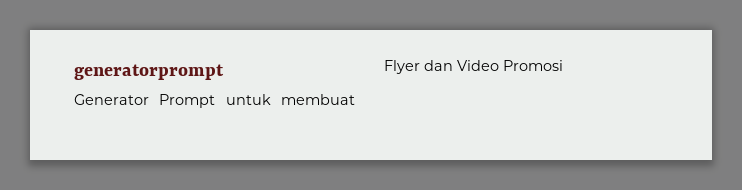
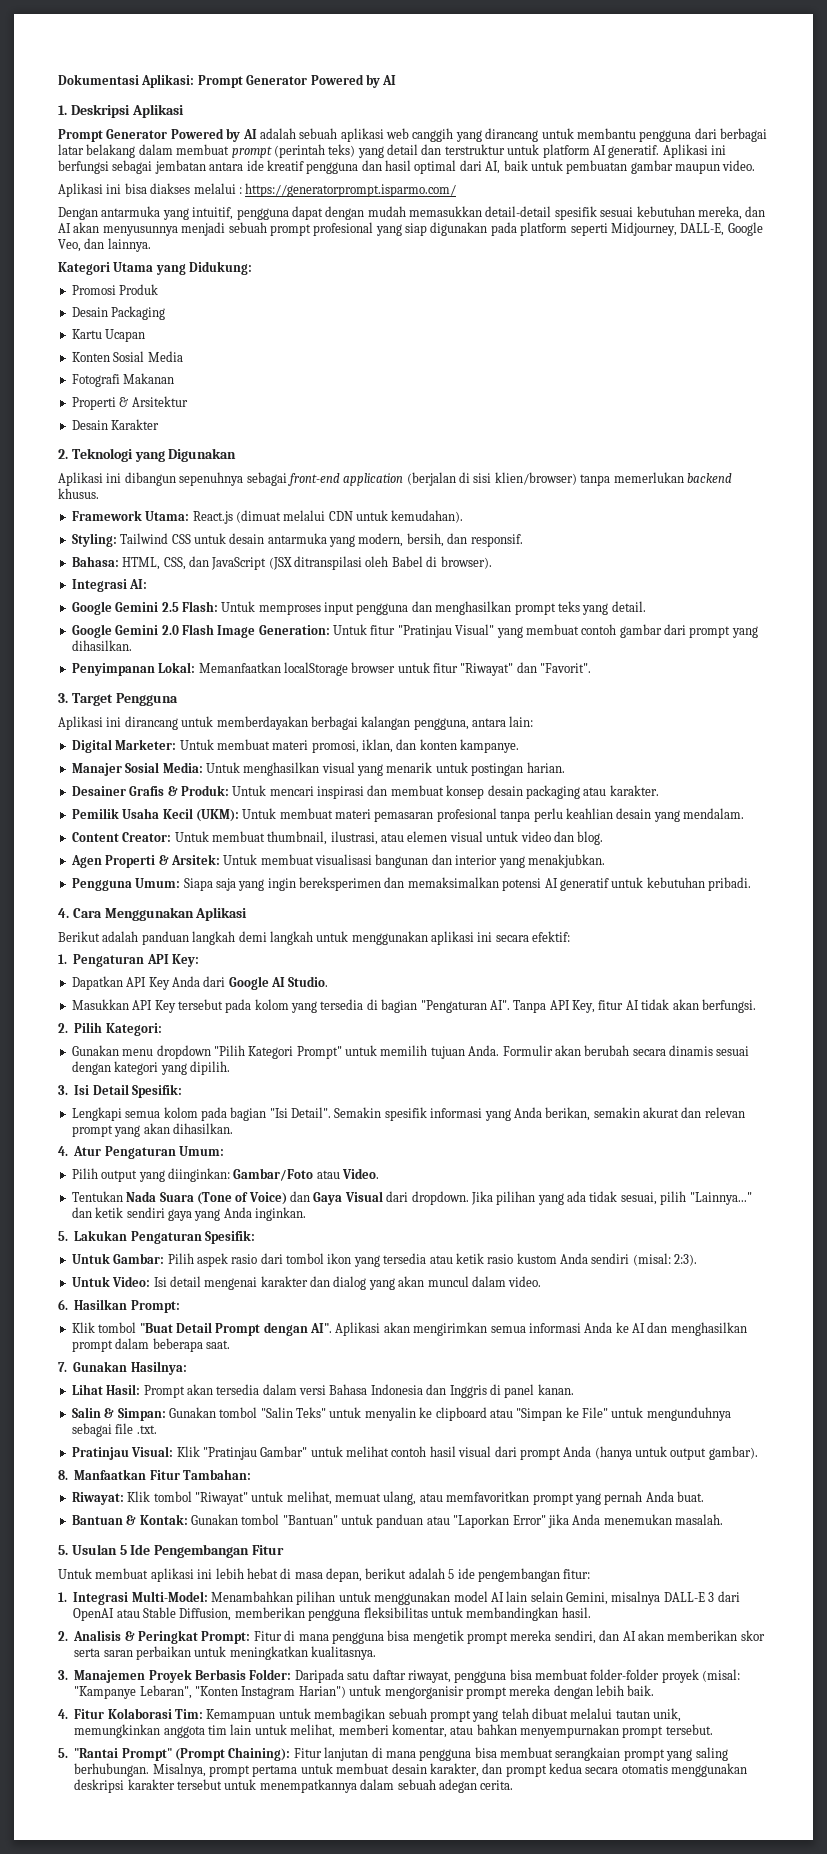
- generatorprompt
- Generator Prompt untuk membuat Flyer dan Video Promosi
+ Dokumentasi Aplikasi: Prompt Generator Powered by AI
+ 1. Deskripsi Aplikasi
+ Prompt Generator Powered by AI adalah sebuah aplikasi web canggih yang dirancang untuk membantu pengguna dari berbagai latar belakang dalam membuat prompt (perintah teks) yang detail dan terstruktur untuk platform AI generatif. Aplikasi ini berfungsi sebagai jembatan antara ide kreatif pengguna dan hasil optimal dari AI, baik untuk pembuatan gambar maupun video.
+ Aplikasi ini bisa diakses melalui : https://generatorprompt.isparmo.com/
+ Dengan antarmuka yang intuitif, pengguna dapat dengan mudah memasukkan detail-detail spesifik sesuai kebutuhan mereka, dan AI akan menyusunnya menjadi sebuah prompt profesional yang siap digunakan pada platform seperti Midjourney, DALL-E, Google Veo, dan lainnya.
+ Kategori Utama yang Didukung:
+ Promosi Produk
+ Desain Packaging
+ Kartu Ucapan
+ Konten Sosial Media
+ Fotografi Makanan
+ Properti & Arsitektur
+ Desain Karakter
+ 2. Teknologi yang Digunakan
+ Aplikasi ini dibangun sepenuhnya sebagai front-end application (berjalan di sisi klien/browser) tanpa memerlukan backend khusus.
+ Framework Utama: React.js (dimuat melalui CDN untuk kemudahan).
+ Styling: Tailwind CSS untuk desain antarmuka yang modern, bersih, dan responsif.
+ Bahasa: HTML, CSS, dan JavaScript (JSX ditranspilasi oleh Babel di browser).
+ Integrasi AI:
+ Google Gemini 2.5 Flash: Untuk memproses input pengguna dan menghasilkan prompt teks yang detail.
+ Google Gemini 2.0 Flash Image Generation: Untuk fitur "Pratinjau Visual" yang membuat contoh gambar dari prompt yang dihasilkan.
+ Penyimpanan Lokal: Memanfaatkan localStorage browser untuk fitur "Riwayat" dan "Favorit".
+ 3. Target Pengguna
+ Aplikasi ini dirancang untuk memberdayakan berbagai kalangan pengguna, antara lain:
+ Digital Marketer: Untuk membuat materi promosi, iklan, dan konten kampanye.
+ Manajer Sosial Media: Untuk menghasilkan visual yang menarik untuk postingan harian.
+ Desainer Grafis & Produk: Untuk mencari inspirasi dan membuat konsep desain packaging atau karakter.
+ Pemilik Usaha Kecil (UKM): Untuk membuat materi pemasaran profesional tanpa perlu keahlian desain yang mendalam.
+ Content Creator: Untuk membuat thumbnail, ilustrasi, atau elemen visual untuk video dan blog.
+ Agen Properti & Arsitek: Untuk membuat visualisasi bangunan dan interior yang menakjubkan.
+ Pengguna Umum: Siapa saja yang ingin bereksperimen dan memaksimalkan potensi AI generatif untuk kebutuhan pribadi.
+ 4. Cara Menggunakan Aplikasi
+ Berikut adalah panduan langkah demi langkah untuk menggunakan aplikasi ini secara efektif:
+ 1. Pengaturan API Key:
+ Dapatkan API Key Anda dari Google AI Studio.
+ Masukkan API Key tersebut pada kolom yang tersedia di bagian "Pengaturan AI". Tanpa API Key, fitur AI tidak akan berfungsi.
+ 2. Pilih Kategori:
+ Gunakan menu dropdown "Pilih Kategori Prompt" untuk memilih tujuan Anda. Formulir akan berubah secara dinamis sesuai dengan kategori yang dipilih.
+ 3. Isi Detail Spesifik:
+ Lengkapi semua kolom pada bagian "Isi Detail". Semakin spesifik informasi yang Anda berikan, semakin akurat dan relevan prompt yang akan dihasilkan.
+ 4. Atur Pengaturan Umum:
+ Pilih output yang diinginkan: Gambar/Foto atau Video.
+ Tentukan Nada Suara (Tone of Voice) dan Gaya Visual dari dropdown. Jika pilihan yang ada tidak sesuai, pilih "Lainnya..." dan ketik sendiri gaya yang Anda inginkan.
+ 5. Lakukan Pengaturan Spesifik:
+ Untuk Gambar: Pilih aspek rasio dari tombol ikon yang tersedia atau ketik rasio kustom Anda sendiri (misal: 2:3).
+ Untuk Video: Isi detail mengenai karakter dan dialog yang akan muncul dalam video.
+ 6. Hasilkan Prompt:
+ Klik tombol "Buat Detail Prompt dengan AI". Aplikasi akan mengirimkan semua informasi Anda ke AI dan menghasilkan prompt dalam beberapa saat.
+ 7. Gunakan Hasilnya:
+ Lihat Hasil: Prompt akan tersedia dalam versi Bahasa Indonesia dan Inggris di panel kanan.
+ Salin & Simpan: Gunakan tombol "Salin Teks" untuk menyalin ke clipboard atau "Simpan ke File" untuk mengunduhnya sebagai file .txt.
+ Pratinjau Visual: Klik "Pratinjau Gambar" untuk melihat contoh hasil visual dari prompt Anda (hanya untuk output gambar).
+ 8. Manfaatkan Fitur Tambahan:
+ Riwayat: Klik tombol "Riwayat" untuk melihat, memuat ulang, atau memfavoritkan prompt yang pernah Anda buat.
+ Bantuan & Kontak: Gunakan tombol "Bantuan" untuk panduan atau "Laporkan Error" jika Anda menemukan masalah.
+ 5. Usulan 5 Ide Pengembangan Fitur
+ Untuk membuat aplikasi ini lebih hebat di masa depan, berikut adalah 5 ide pengembangan fitur:
+ 1. Integrasi Multi-Model: Menambahkan pilihan untuk menggunakan model AI lain selain Gemini, misalnya DALL-E 3 dari OpenAI atau Stable Diffusion, memberikan pengguna fleksibilitas untuk membandingkan hasil.
+ 2. Analisis & Peringkat Prompt: Fitur di mana pengguna bisa mengetik prompt mereka sendiri, dan AI akan memberikan skor serta saran perbaikan untuk meningkatkan kualitasnya.
+ 3. Manajemen Proyek Berbasis Folder: Daripada satu daftar riwayat, pengguna bisa membuat folder-folder proyek (misal: "Kampanye Lebaran", "Konten Instagram Harian") untuk mengorganisir prompt mereka dengan lebih baik.
+ 4. Fitur Kolaborasi Tim: Kemampuan untuk membagikan sebuah prompt yang telah dibuat melalui tautan unik, memungkinkan anggota tim lain untuk melihat, memberi komentar, atau bahkan menyempurnakan prompt tersebut.
+ 5. "Rantai Prompt" (Prompt Chaining): Fitur lanjutan di mana pengguna bisa membuat serangkaian prompt yang saling berhubungan. Misalnya, prompt pertama untuk membuat desain karakter, dan prompt kedua secara otomatis menggunakan deskripsi karakter tersebut untuk menempatkannya dalam sebuah adegan cerita.

